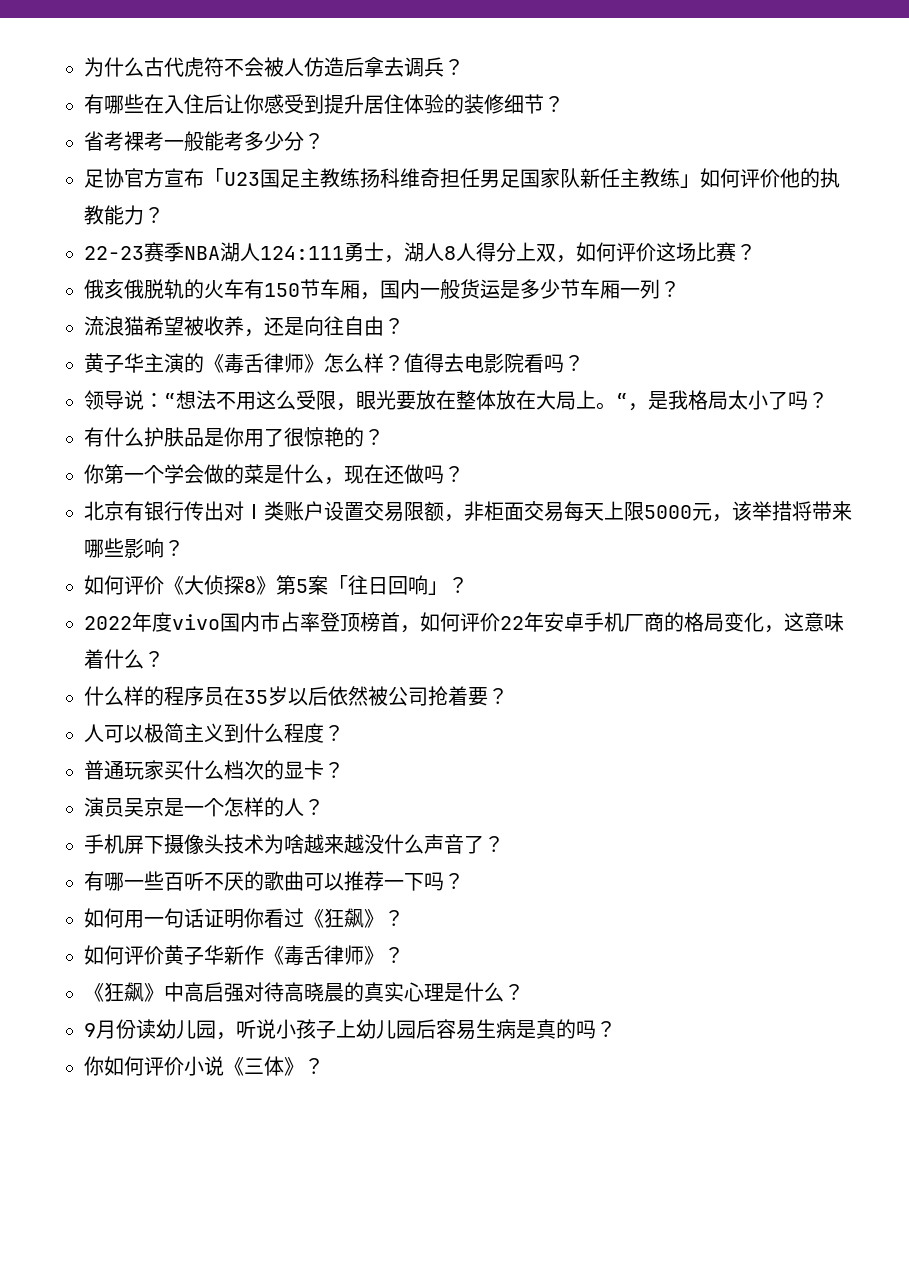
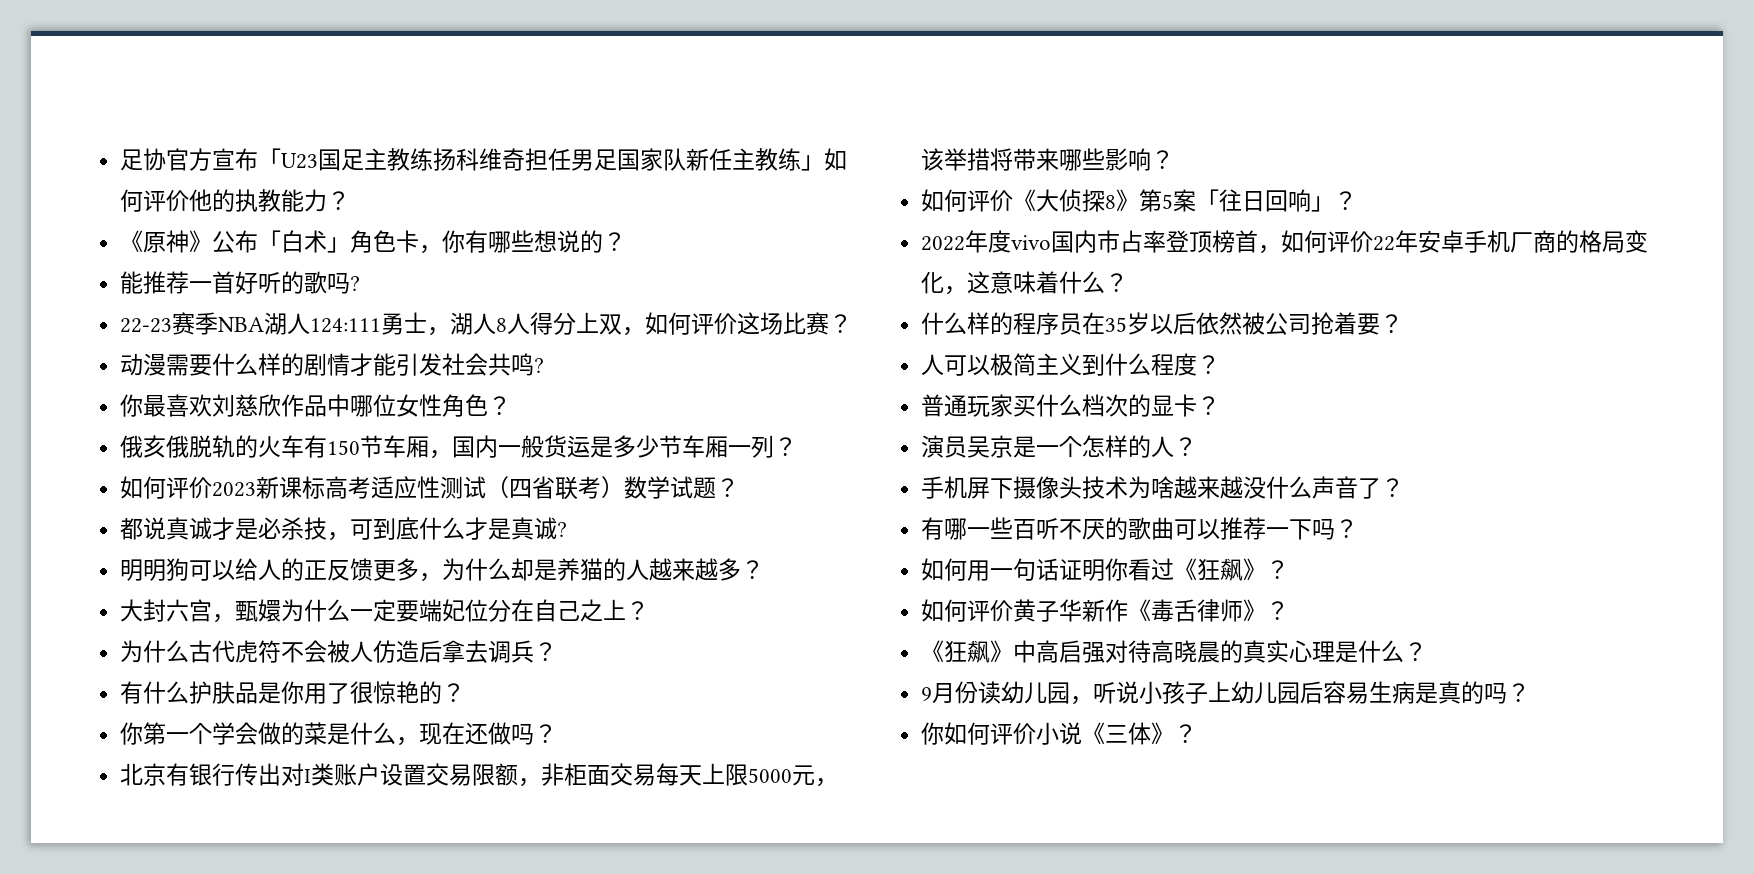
- 为什么古代虎符不会被人仿造后拿去调兵？
- 有哪些在入住后让你感受到提升居住体验的装修细节？
- 省考裸考一般能考多少分？
+ 《原神》公布「白术」角色卡，你有哪些想说的？
+ 能推荐一首好听的歌吗?
+ 动漫需要什么样的剧情才能引发社会共鸣?
+ 你最喜欢刘慈欣作品中哪位女性角色？
- 流浪猫希望被收养，还是向往自由？
- 黄子华主演的《毒舌律师》怎么样？值得去电影院看吗？
- 领导说：“想法不用这么受限，眼光要放在整体放在大局上。“，是我格局太小了吗？
+ 如何评价2023新课标高考适应性测试（四省联考）数学试题？
+ 都说真诚才是必杀技，可到底什么才是真诚?
+ 明明狗可以给人的正反馈更多，为什么却是养猫的人越来越多？
+ 大封六宫，甄嬛为什么一定要端妃位分在自己之上？
+ 为什么古代虎符不会被人仿造后拿去调兵？

